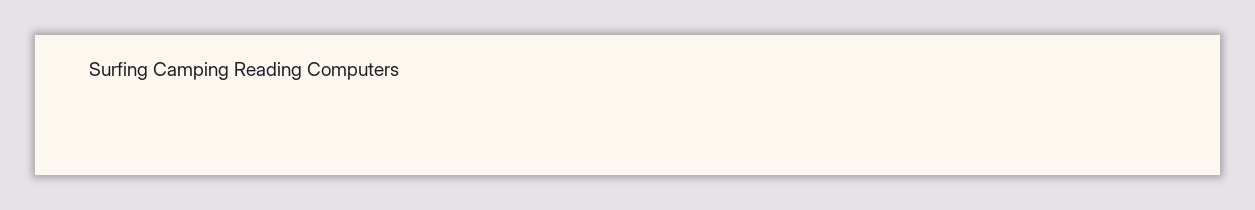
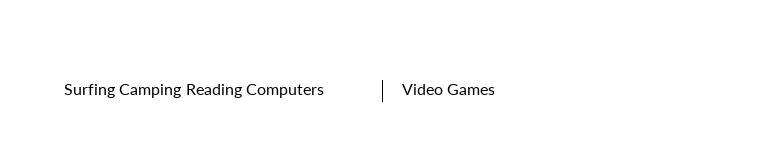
- Surfing Camping Reading Computers
+ Surfing Camping Reading Computers Video Games

